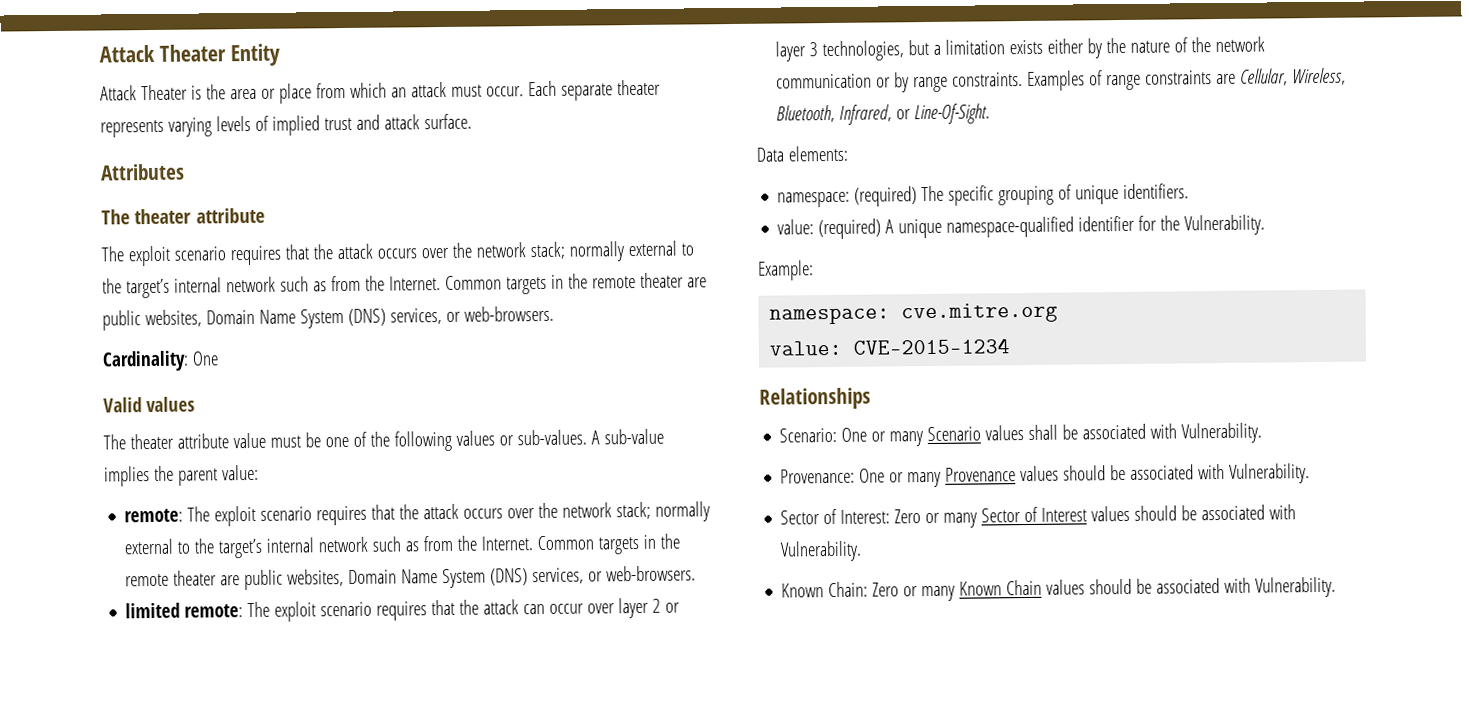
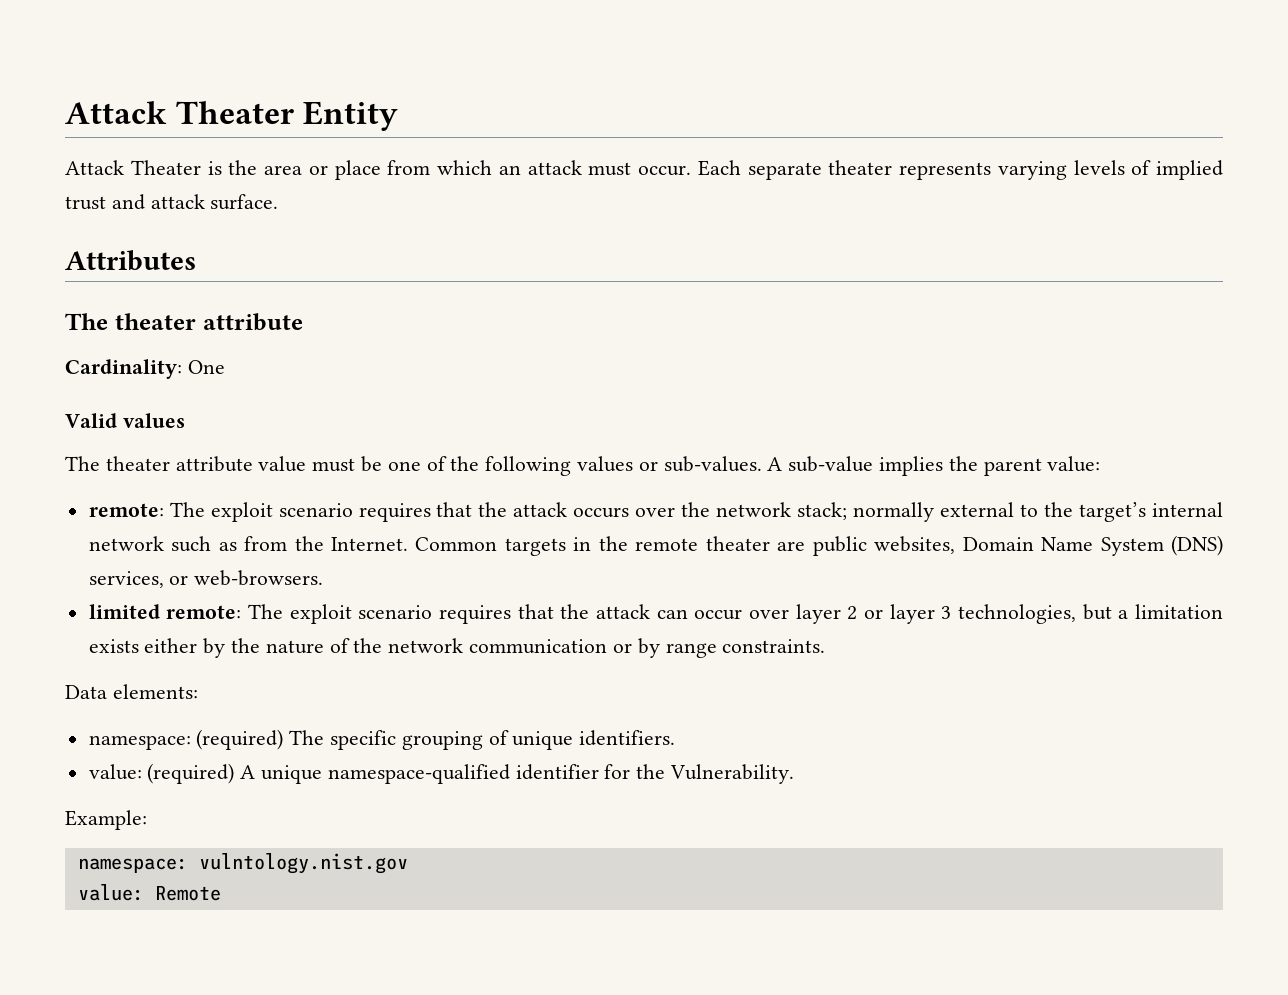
  Attributes
  The theater attribute
- The exploit scenario requires that the attack occurs over the network stack; normally external to the target’s internal network such as from the Internet. Common targets in the remote theater are public websites, Domain Name System (DNS) services, or web-browsers.
- Examples of range constraints are Cellular, Wireless, Bluetooth, Infrared, or Line-Of-Sight.
- namespace: cve.mitre.org
- value: CVE-2015-1234
- Relationships
- Scenario: One or many Scenario values shall be associated with Vulnerability.
- Provenance: One or many Provenance values should be associated with Vulnerability.
- Sector of Interest: Zero or many Sector of Interest values should be associated with Vulnerability.
- Known Chain: Zero or many Known Chain values should be associated with Vulnerability.
+ namespace: vulntology.nist.gov
+ value: Remote

